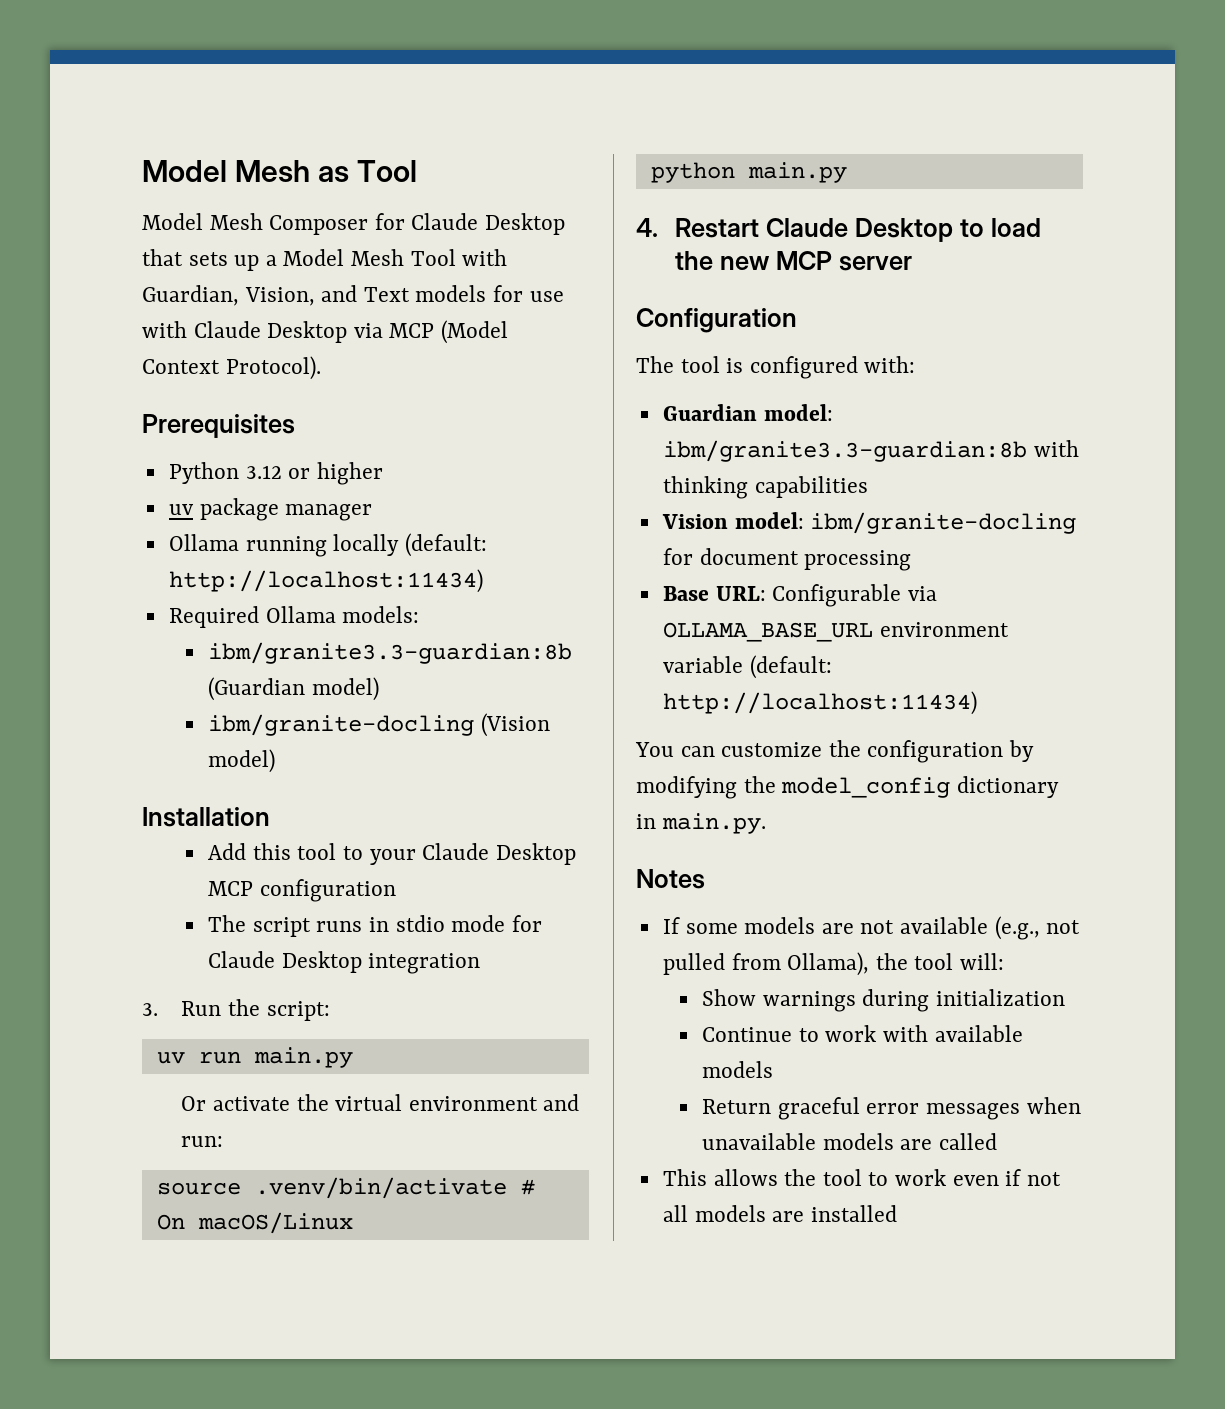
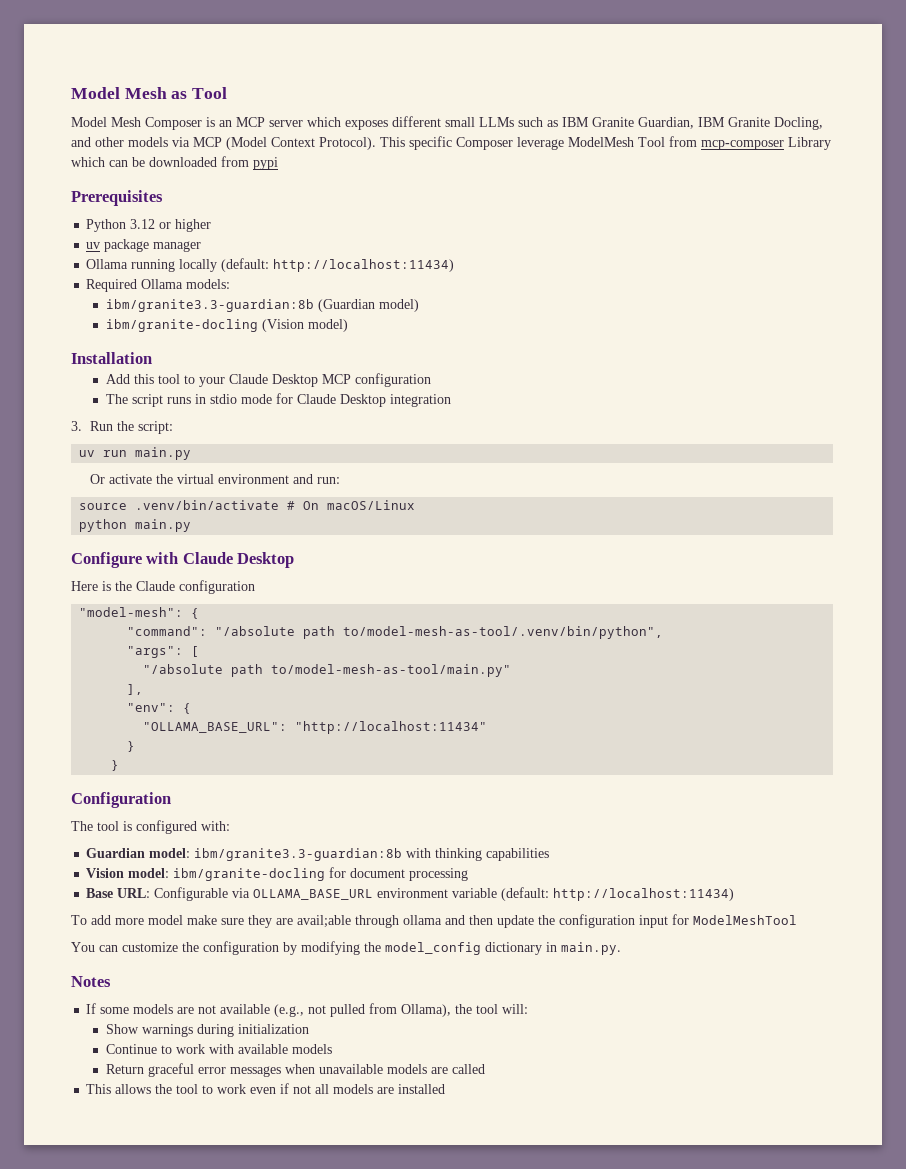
- Model Mesh Composer for Claude Desktop that sets up a Model Mesh Tool with Guardian, Vision, and Text models for use with Claude Desktop via MCP (Model Context Protocol).
+ Model Mesh Composer is an MCP server which exposes different small LLMs such as IBM Granite Guardian, IBM Granite Docling, and other models via MCP (Model Context Protocol). This specific Composer leverage ModelMesh Tool from mcp-composer Library which can be downloaded from pypi
- 4. Restart Claude Desktop to load the new MCP server
+ Configure with Claude Desktop
+ Here is the Claude configuration
+ "model-mesh": {
+ "command": "/absolute path to/model-mesh-as-tool/.venv/bin/python",
+ "args": [
+ "/absolute path to/model-mesh-as-tool/main.py"
+ ],
+ "env": {
+ "OLLAMA_BASE_URL": "http://localhost:11434"
+ }
+ }
+ To add more model make sure they are avail;able through ollama and then update the configuration input for ModelMeshTool

